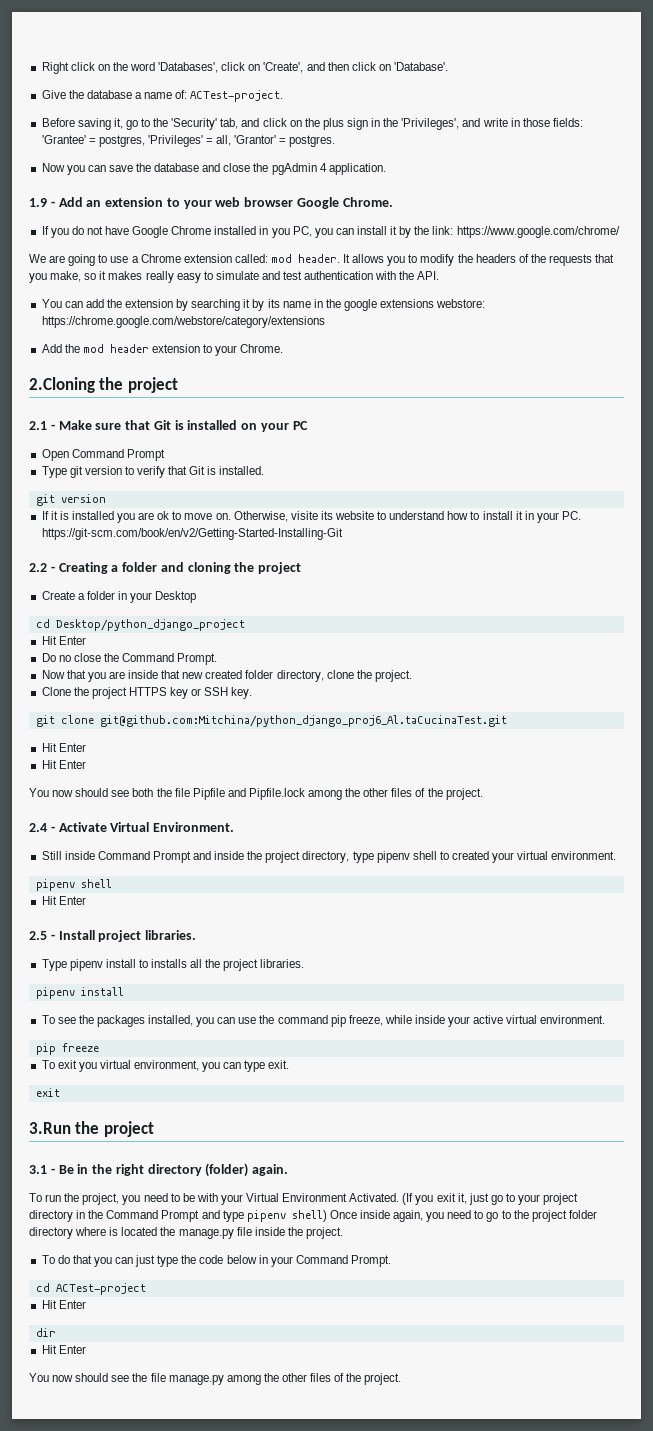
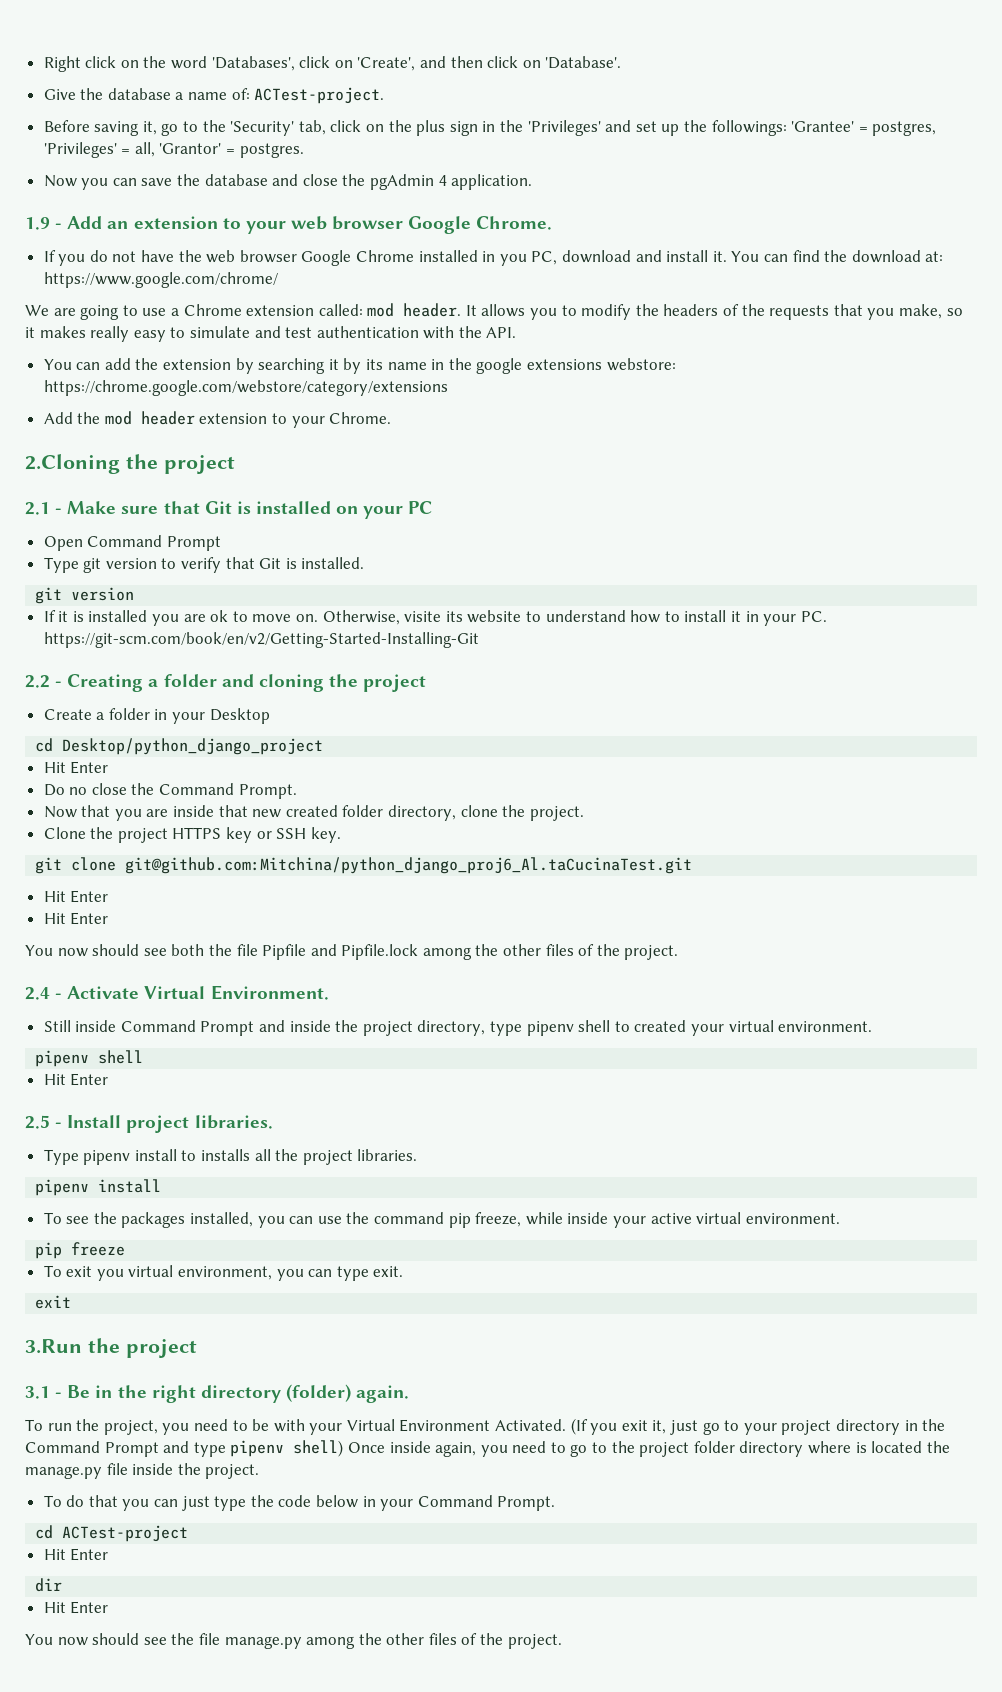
- Before saving it, go to the 'Security' tab, and click on the plus sign in the 'Privileges', and write in those fields: 'Grantee' = postgres, 'Privileges' = all, 'Grantor' = postgres.
+ Before saving it, go to the 'Security' tab, click on the plus sign in the 'Privileges' and set up the followings: 'Grantee' = postgres, 'Privileges' = all, 'Grantor' = postgres.
- If you do not have Google Chrome installed in you PC, you can install it by the link: https://www.google.com/chrome/
+ If you do not have the web browser Google Chrome installed in you PC, download and install it. You can find the download at: https://www.google.com/chrome/

